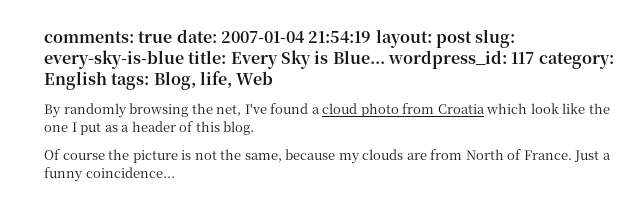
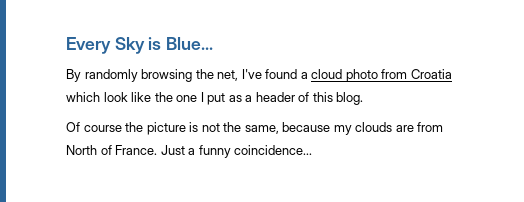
- comments: true date: 2007-01-04 21:54:19 layout: post slug: every-sky-is-blue title: Every Sky is Blue... wordpress_id: 117 category: English tags: Blog, life, Web
+ Every Sky is Blue...

